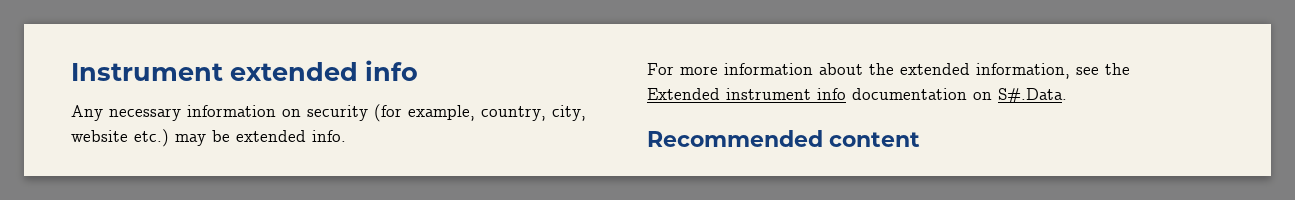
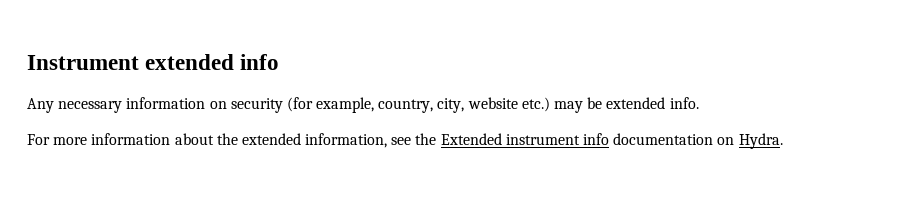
- For more information about the extended information, see the Extended instrument info documentation on S#.Data.
- Recommended content
+ For more information about the extended information, see the Extended instrument info documentation on Hydra.

